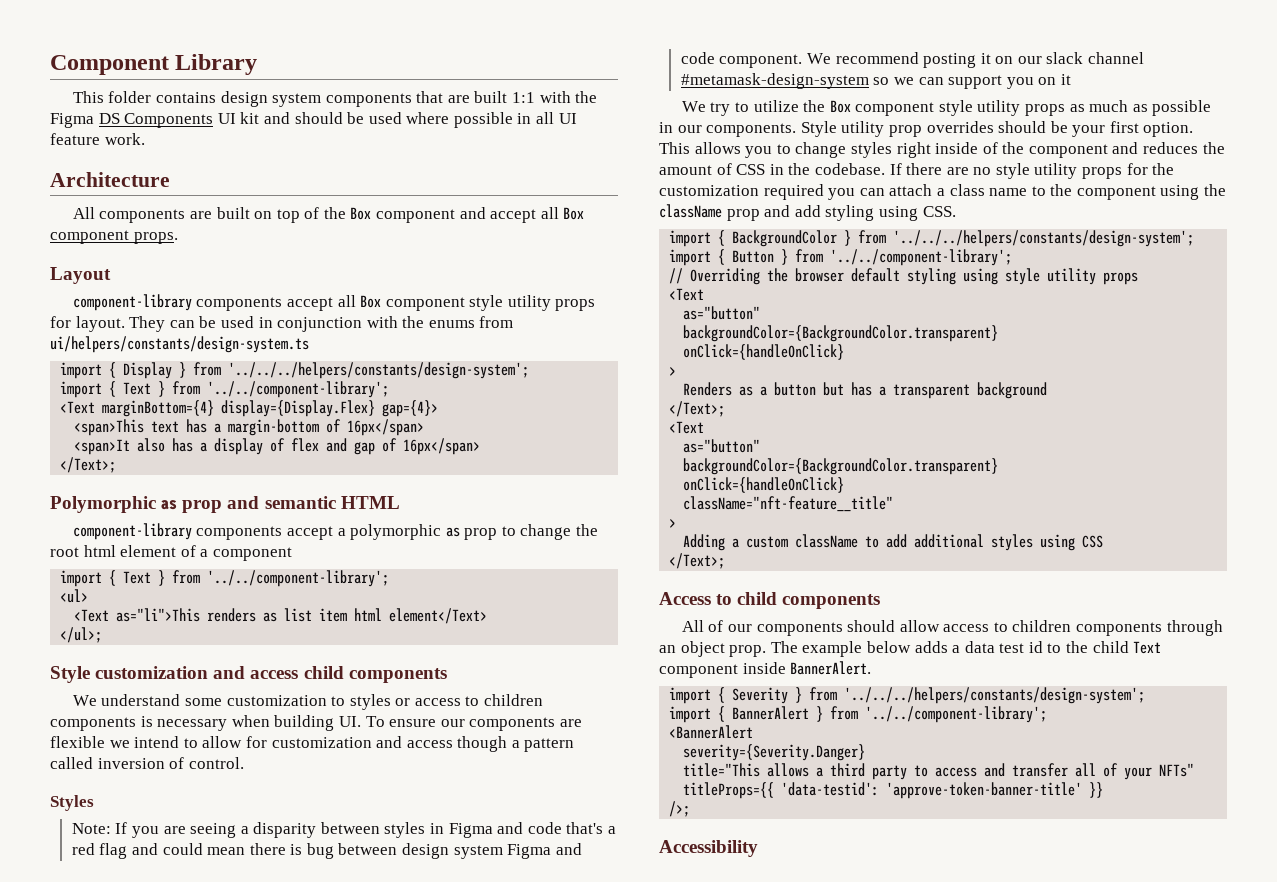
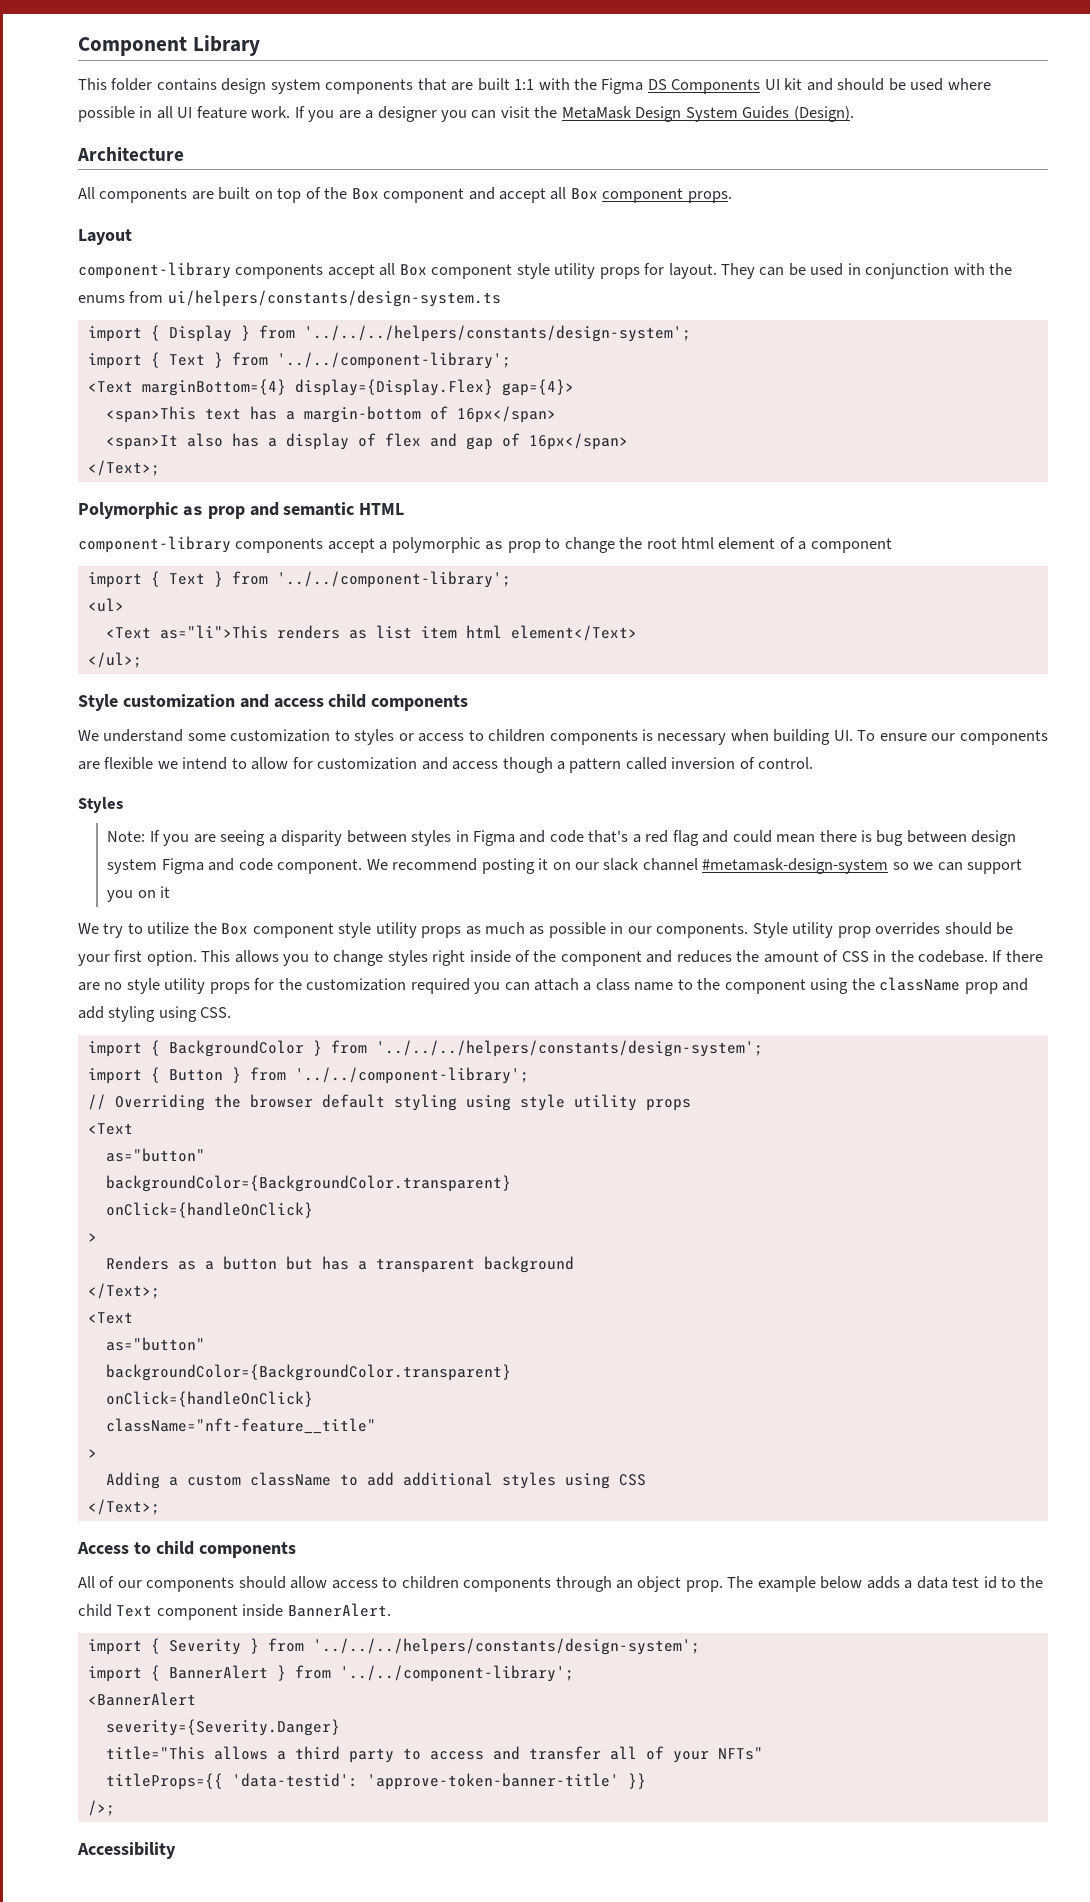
+ If you are a designer you can visit the MetaMask Design System Guides (Design).

